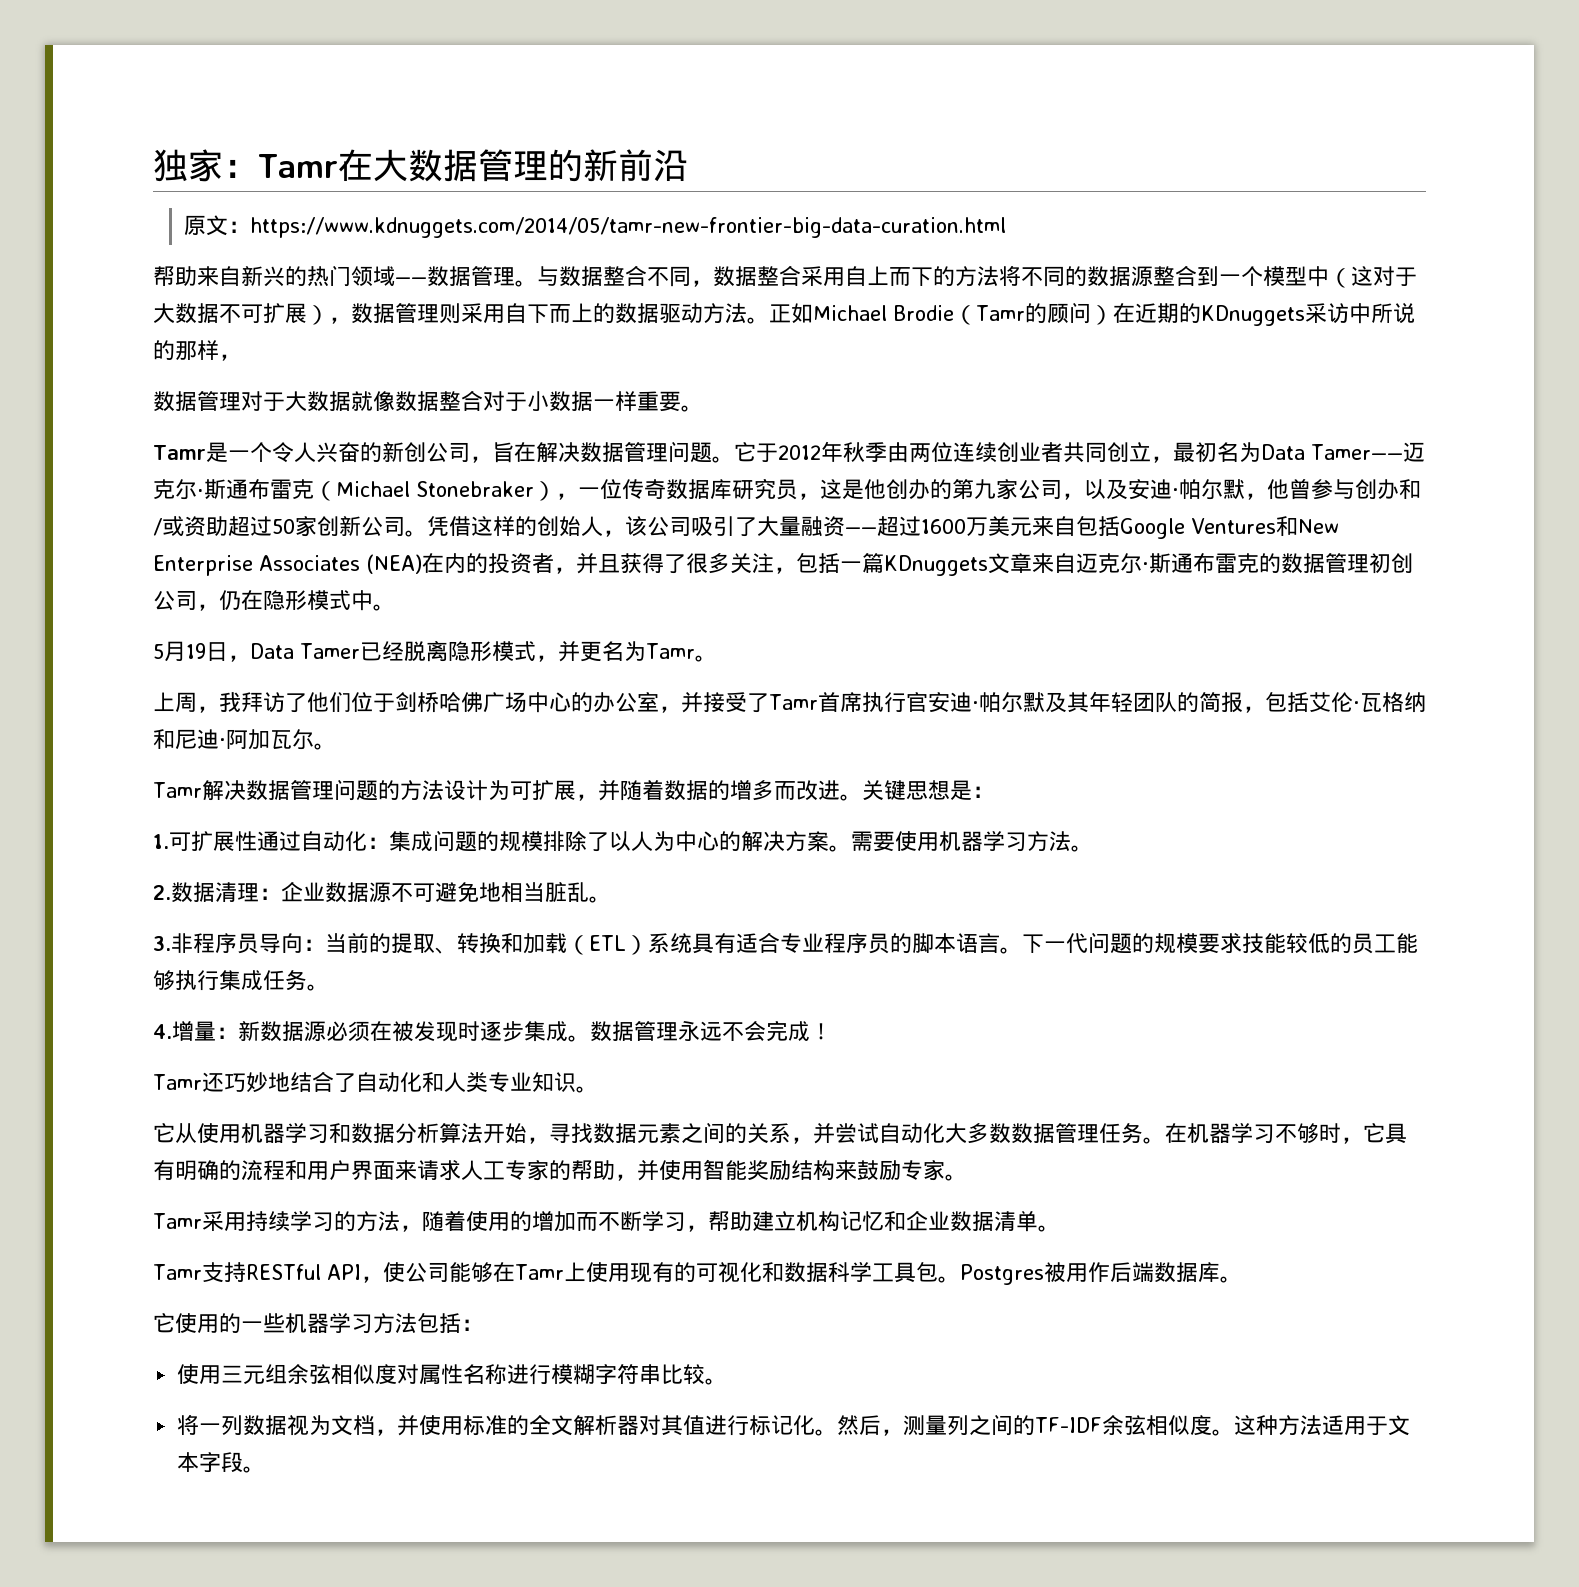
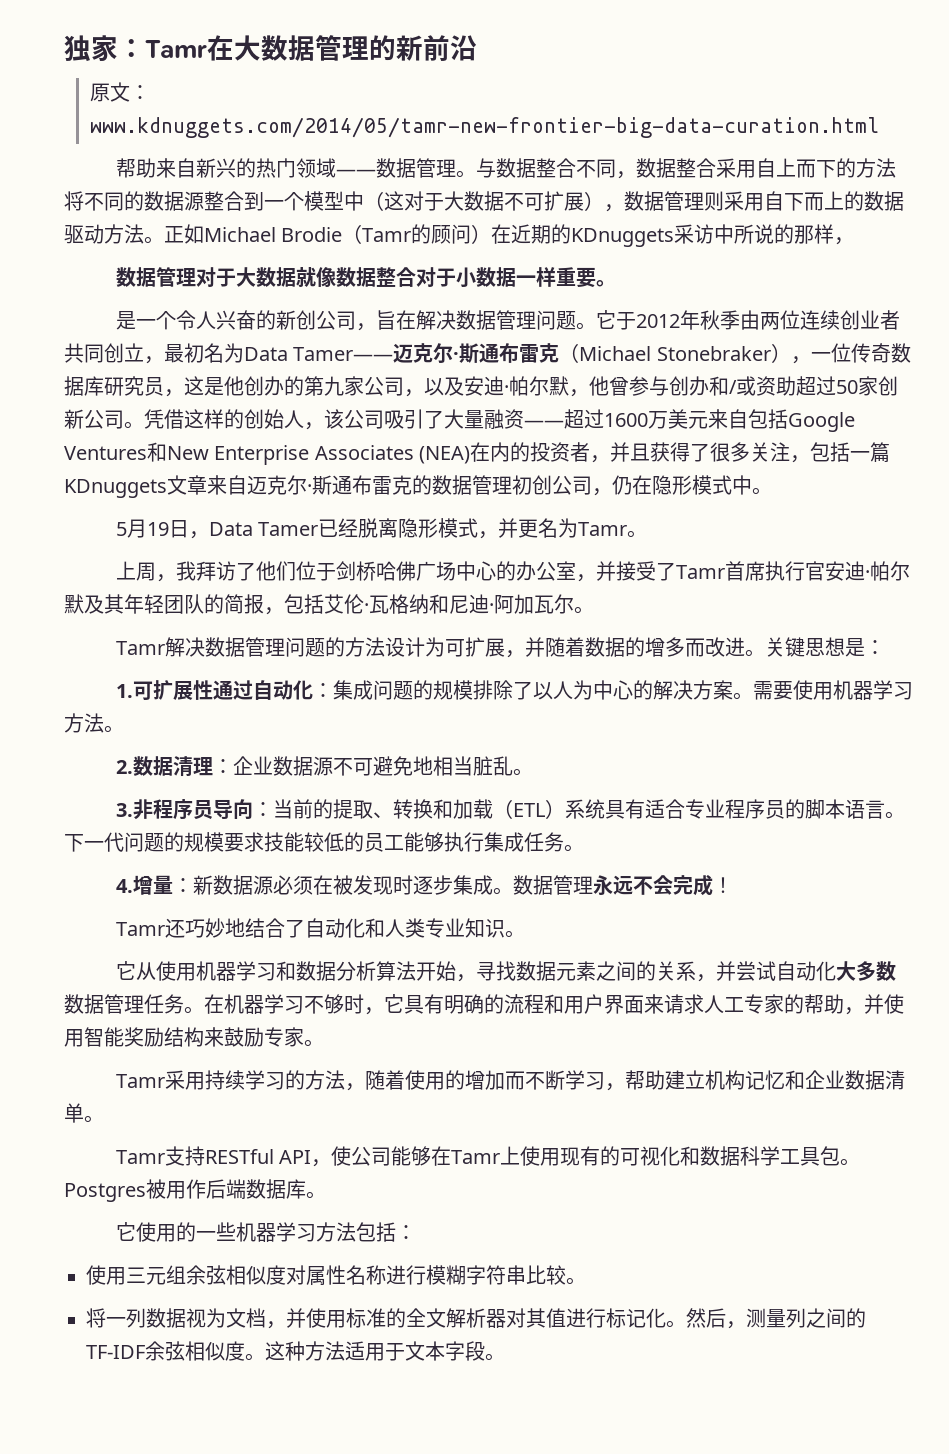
- 原文：https://www.kdnuggets.com/2014/05/tamr-new-frontier-big-data-curation.html
+ 原文：www.kdnuggets.com/2014/05/tamr-new-frontier-big-data-curation.html
- Tamr是一个令人兴奋的新创公司，旨在解决数据管理问题。
+ 是一个令人兴奋的新创公司，旨在解决数据管理问题。

